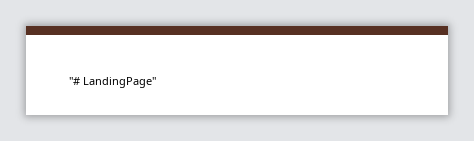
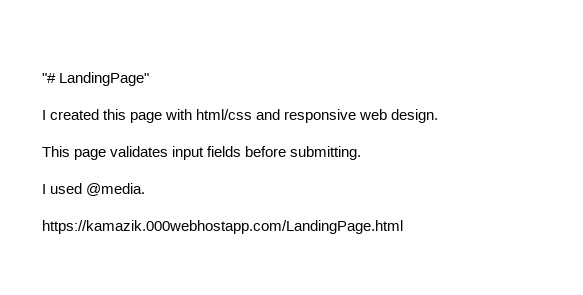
+ I created this page with html/css and responsive web design.
+ This page validates input fields before submitting.
+ I used @media.
+ https://kamazik.000webhostapp.com/LandingPage.html

